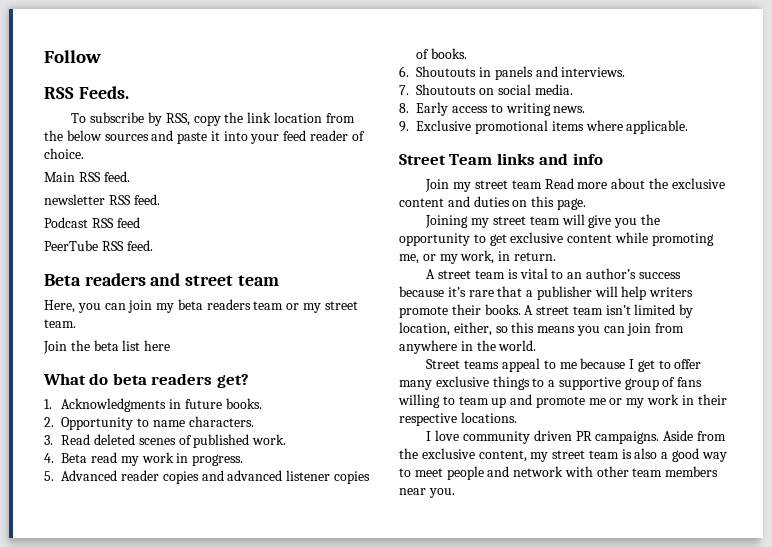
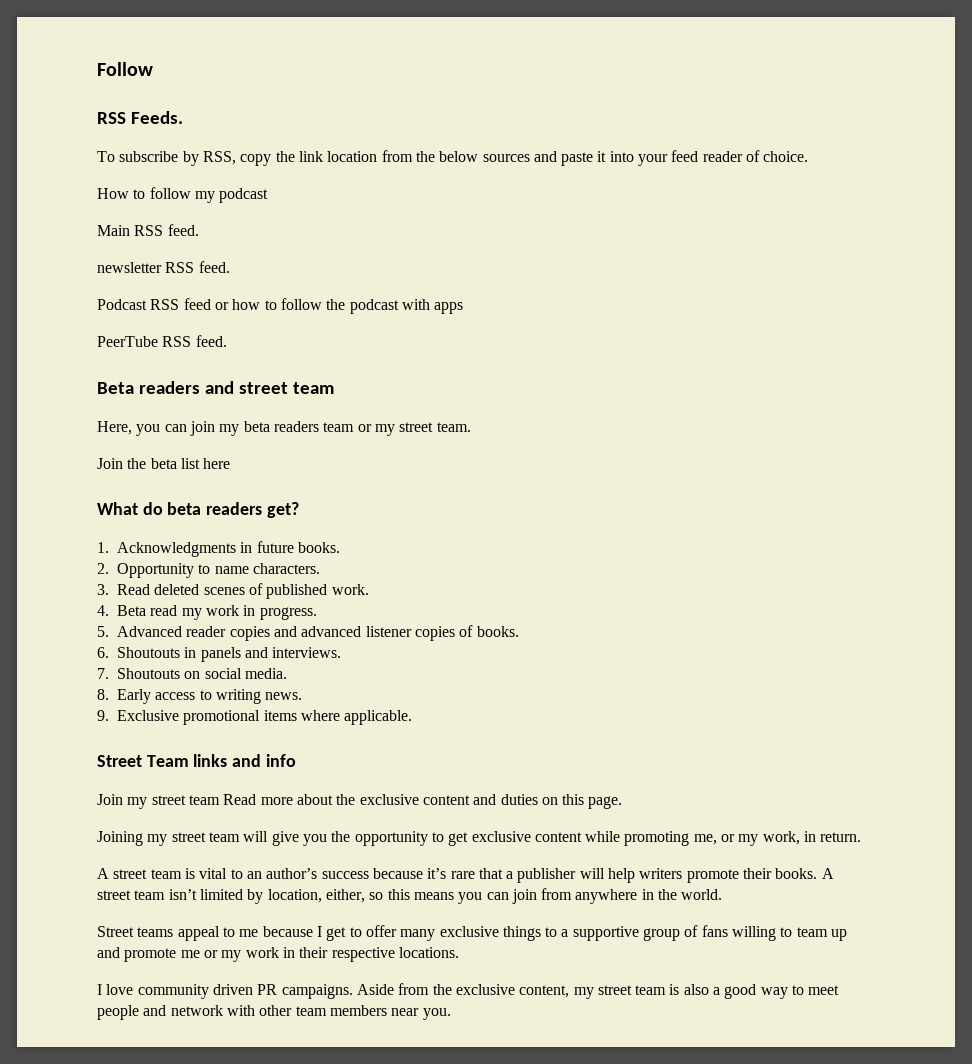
+ How to follow my podcast
- Podcast RSS feed
+ Podcast RSS feed or how to follow the podcast with apps

